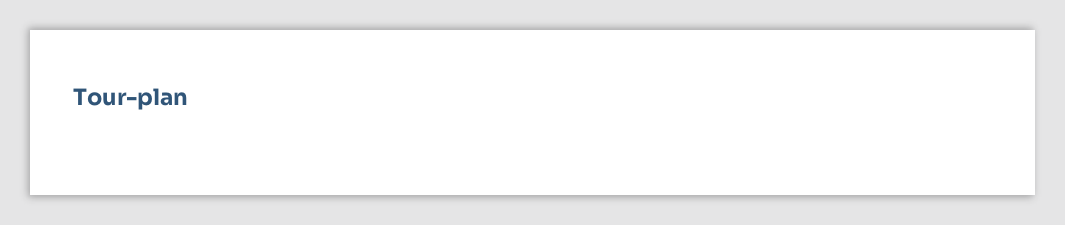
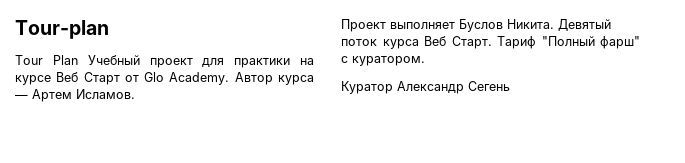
+ Tour Plan Учебный проект для практики на курсе Веб Старт от Glo Academy. Автор курса — Артем Исламов.
+ Проект выполняет Буслов Никита. Девятый поток курса Веб Старт. Тариф "Полный фарш" с куратором.
+ Куратор Александр Сегень

